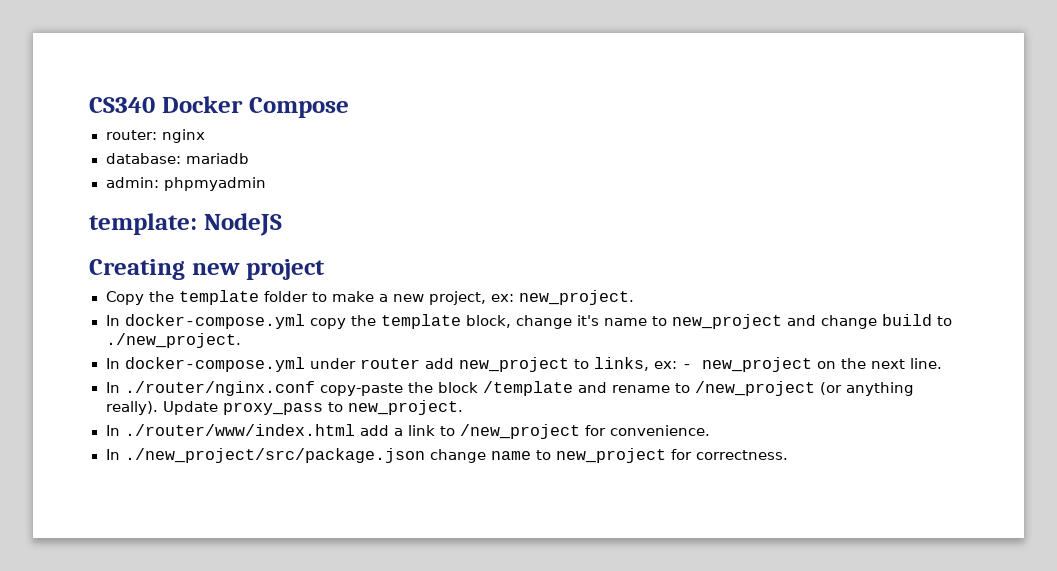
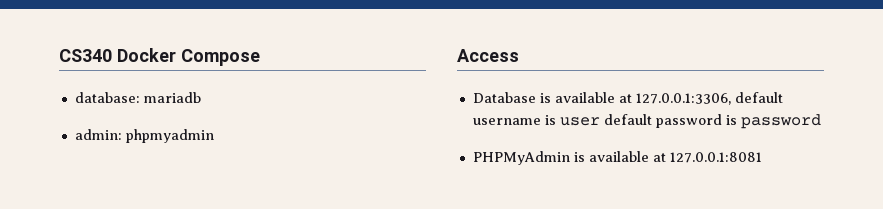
- router: nginx
- template: NodeJS
- Creating new project
- Copy the template folder to make a new project, ex: new_project.
- In docker-compose.yml copy the template block, change it's name to new_project and change build to ./new_project.
- In docker-compose.yml under router add new_project to links, ex: - new_project on the next line.
- In ./router/nginx.conf copy-paste the block /template and rename to /new_project (or anything really). Update proxy_pass to new_project.
- In ./router/www/index.html add a link to /new_project for convenience.
- In ./new_project/src/package.json change name to new_project for correctness.
+ Access
+ Database is available at 127.0.0.1:3306, default username is user default password is password
+ PHPMyAdmin is available at 127.0.0.1:8081

